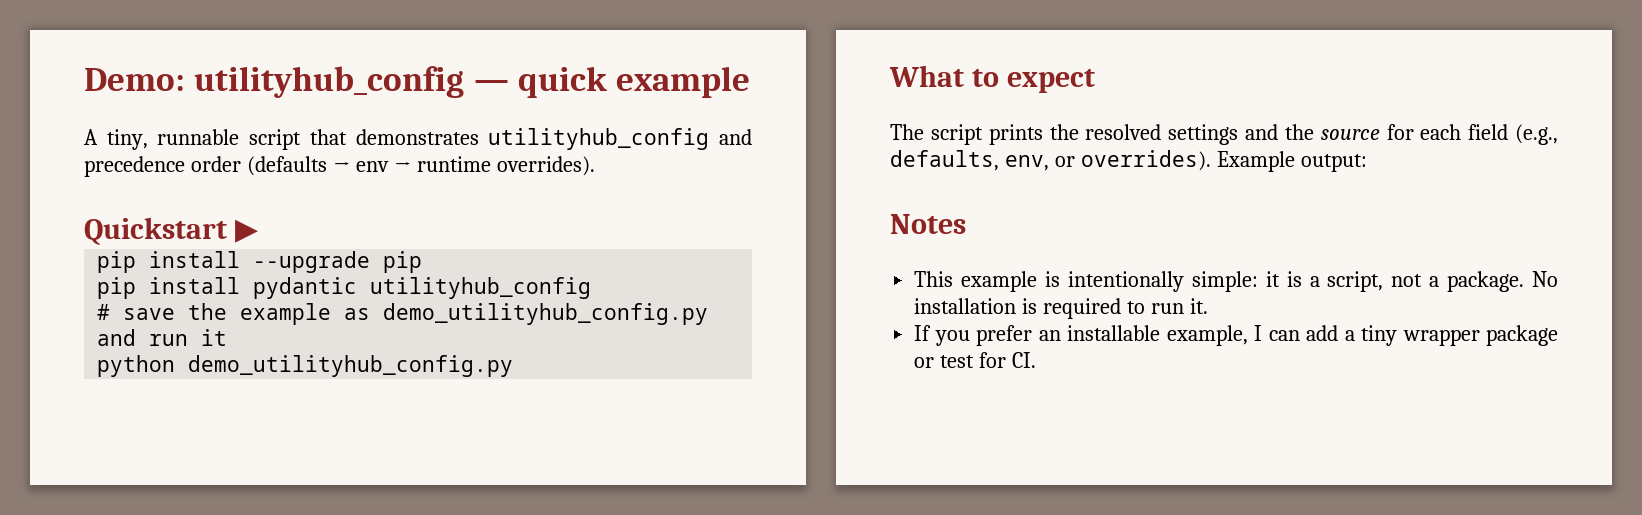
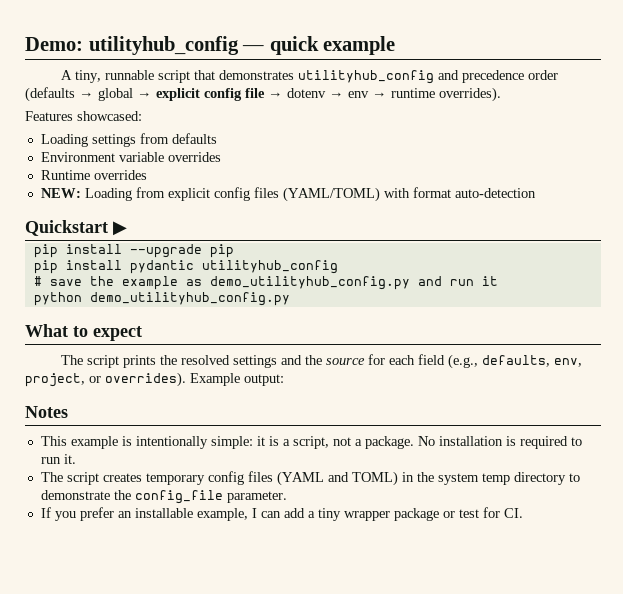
- A tiny, runnable script that demonstrates utilityhub_config and precedence order (defaults → env → runtime overrides).
+ A tiny, runnable script that demonstrates utilityhub_config and precedence order (defaults → global → explicit config file → dotenv → env → runtime overrides).
+ Features showcased:
+ Loading settings from defaults
+ Environment variable overrides
+ Runtime overrides
+ NEW: Loading from explicit config files (YAML/TOML) with format auto-detection
- The script prints the resolved settings and the source for each field (e.g., defaults, env, or overrides).
+ The script prints the resolved settings and the source for each field (e.g., defaults, env, project, or overrides).
+ The script creates temporary config files (YAML and TOML) in the system temp directory to demonstrate the config_file parameter.

